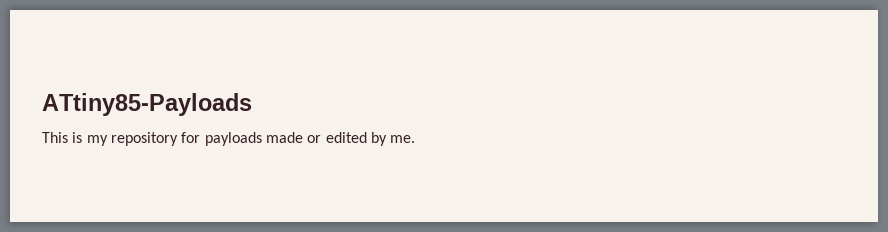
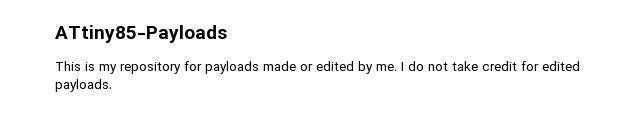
+ I do not take credit for edited payloads.

